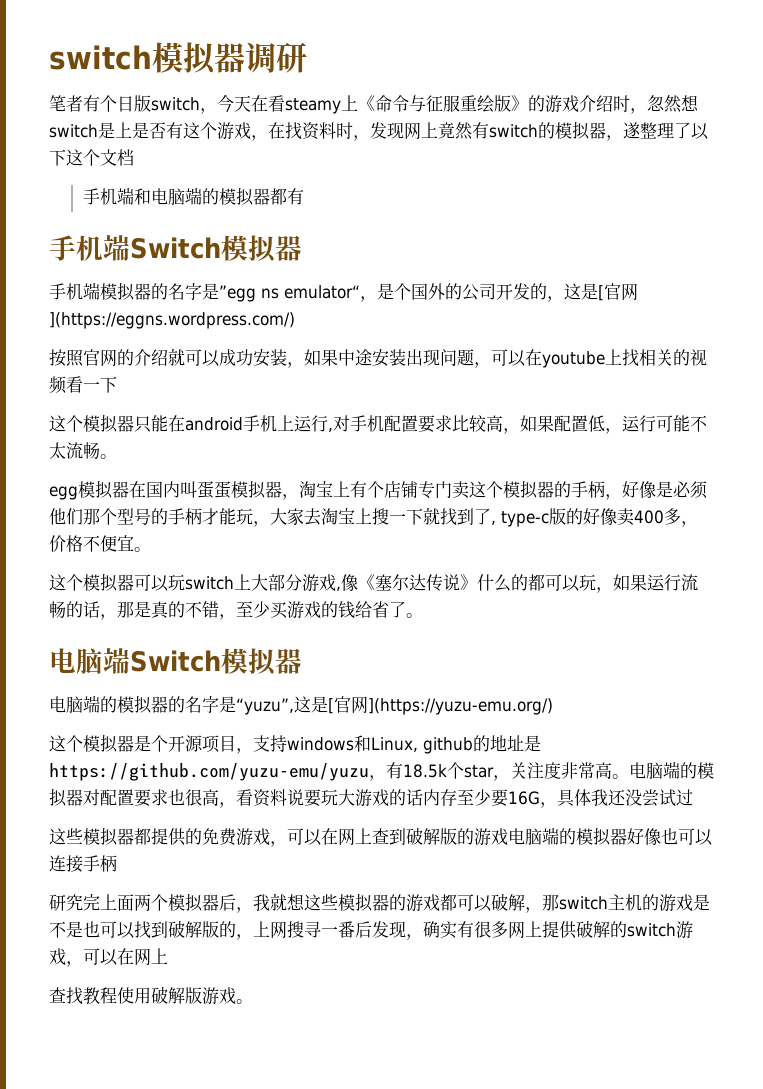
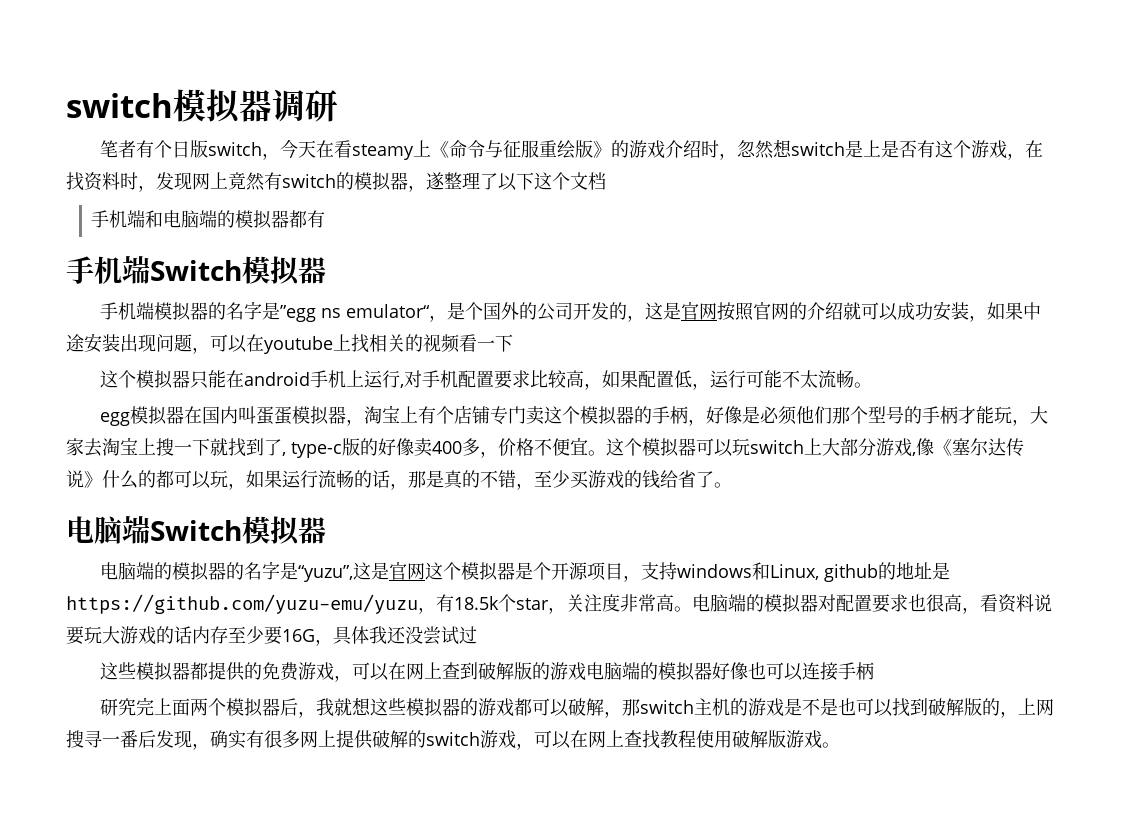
- 手机端模拟器的名字是”egg ns emulator“，是个国外的公司开发的，这是[官网](https://eggns.wordpress.com/)
- 按照官网的介绍就可以成功安装，如果中途安装出现问题，可以在youtube上找相关的视频看一下
+ 手机端模拟器的名字是”egg ns emulator“，是个国外的公司开发的，这是官网按照官网的介绍就可以成功安装，如果中途安装出现问题，可以在youtube上找相关的视频看一下
- egg模拟器在国内叫蛋蛋模拟器，淘宝上有个店铺专门卖这个模拟器的手柄，好像是必须他们那个型号的手柄才能玩，大家去淘宝上搜一下就找到了, type-c版的好像卖400多，价格不便宜。
- 这个模拟器可以玩switch上大部分游戏,像《塞尔达传说》什么的都可以玩，如果运行流畅的话，那是真的不错，至少买游戏的钱给省了。
+ egg模拟器在国内叫蛋蛋模拟器，淘宝上有个店铺专门卖这个模拟器的手柄，好像是必须他们那个型号的手柄才能玩，大家去淘宝上搜一下就找到了, type-c版的好像卖400多，价格不便宜。这个模拟器可以玩switch上大部分游戏,像《塞尔达传说》什么的都可以玩，如果运行流畅的话，那是真的不错，至少买游戏的钱给省了。
- 电脑端的模拟器的名字是“yuzu”,这是[官网](https://yuzu-emu.org/)
- 这个模拟器是个开源项目，支持windows和Linux, github的地址是https://github.com/yuzu-emu/yuzu，有18.5k个star，关注度非常高。
+ 电脑端的模拟器的名字是“yuzu”,这是官网这个模拟器是个开源项目，支持windows和Linux, github的地址是https://github.com/yuzu-emu/yuzu，有18.5k个star，关注度非常高。
- 研究完上面两个模拟器后，我就想这些模拟器的游戏都可以破解，那switch主机的游戏是不是也可以找到破解版的，上网搜寻一番后发现，确实有很多网上提供破解的switch游戏，可以在网上
- 查找教程使用破解版游戏。
+ 研究完上面两个模拟器后，我就想这些模拟器的游戏都可以破解，那switch主机的游戏是不是也可以找到破解版的，上网搜寻一番后发现，确实有很多网上提供破解的switch游戏，可以在网上查找教程使用破解版游戏。

